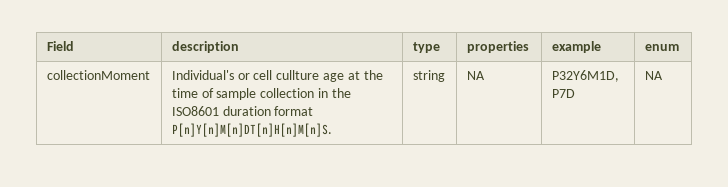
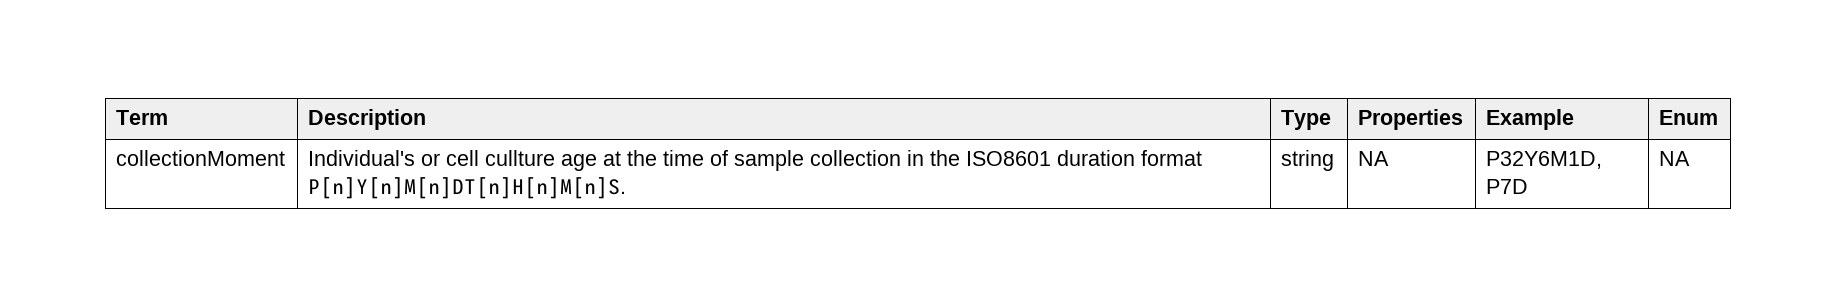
- Field | description | type | properties | example | enum
+ Term | Description | Type | Properties | Example | Enum

